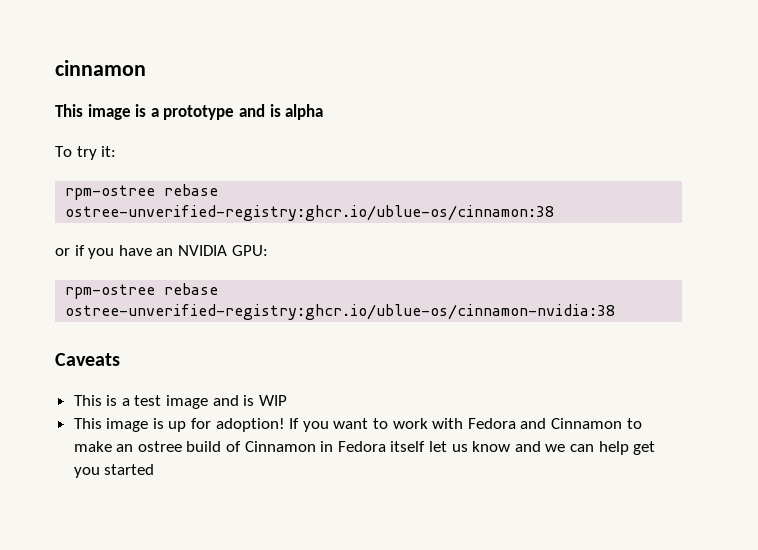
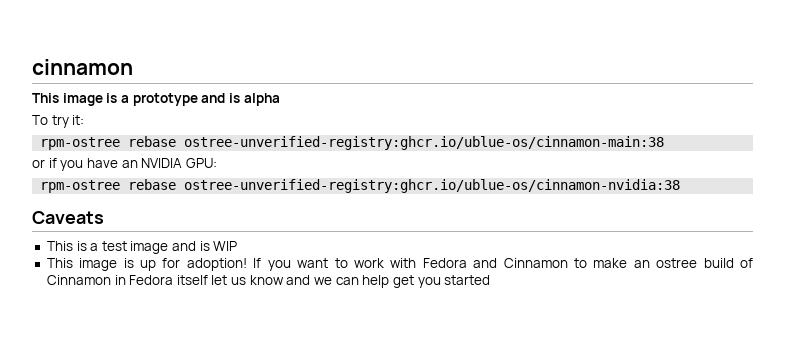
- rpm-ostree rebase ostree-unverified-registry:ghcr.io/ublue-os/cinnamon:38
+ rpm-ostree rebase ostree-unverified-registry:ghcr.io/ublue-os/cinnamon-main:38

